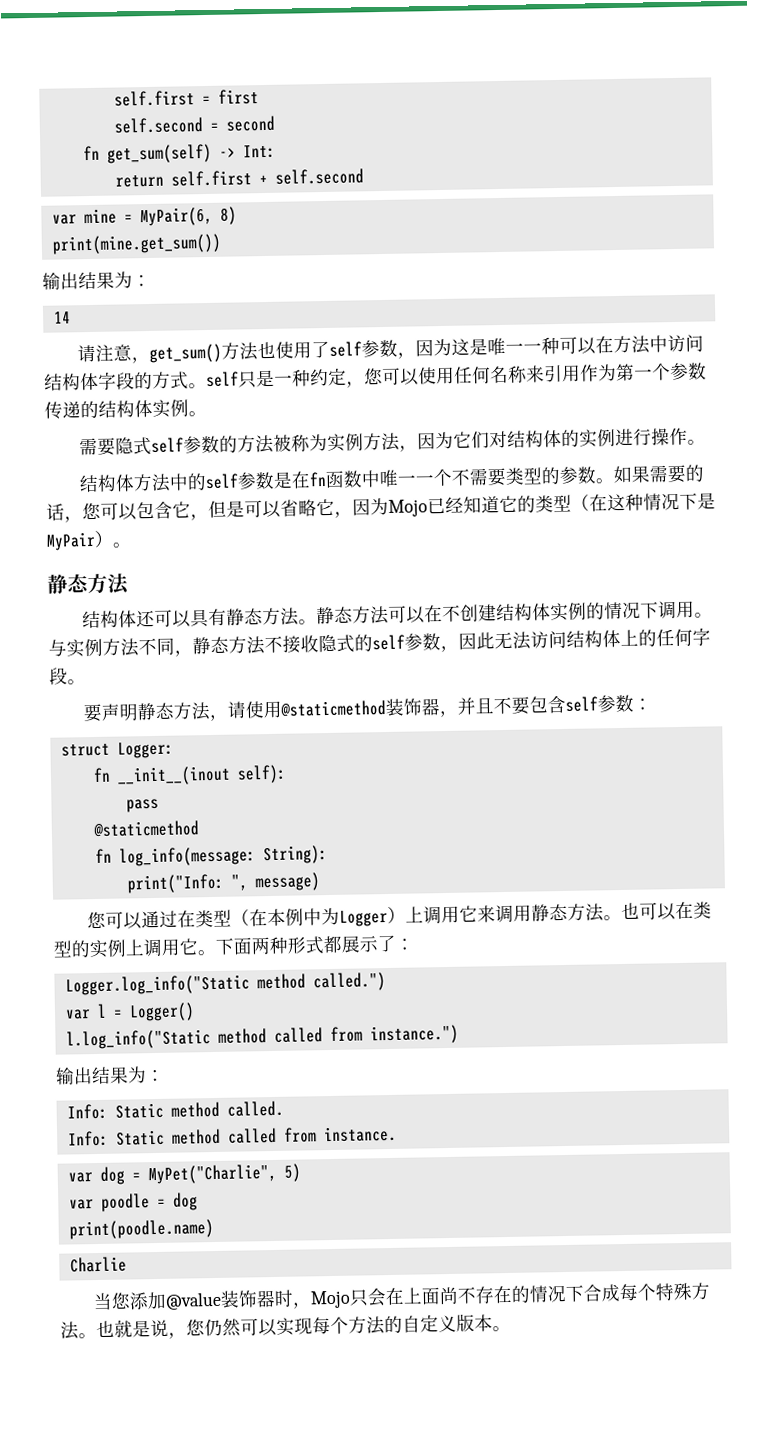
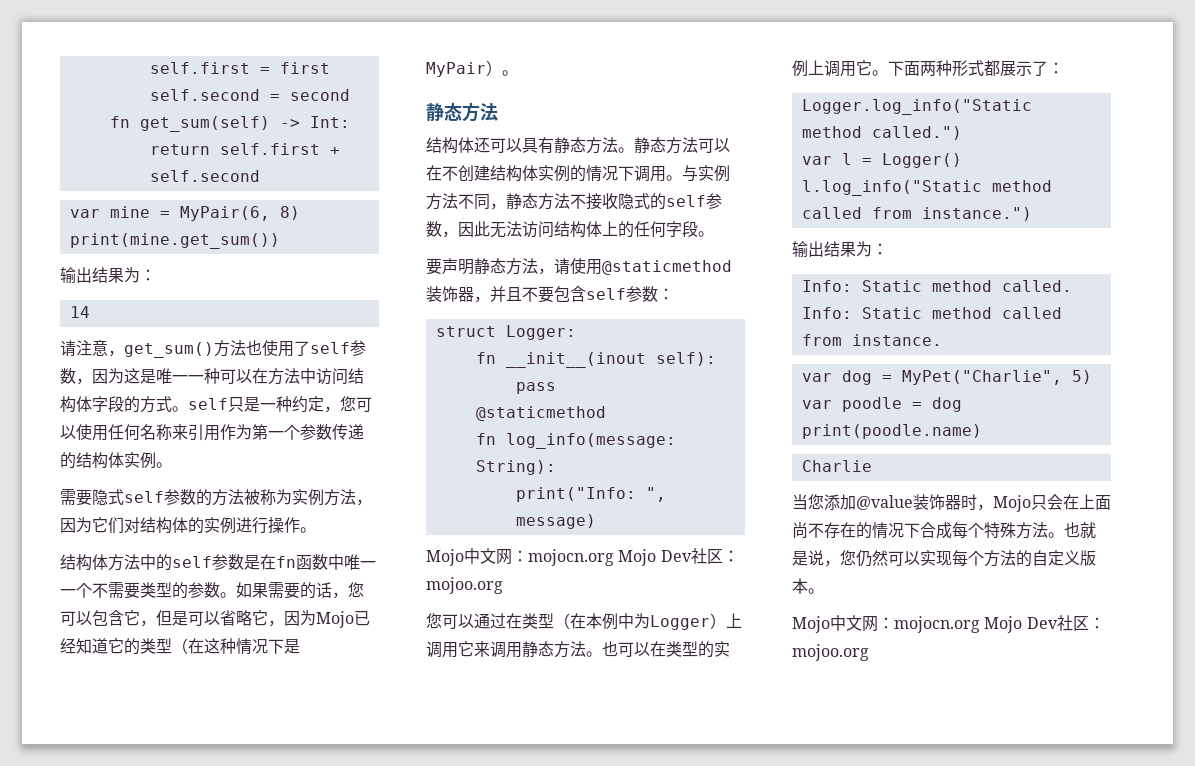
  print("Info: ", message)
+ Mojo中文网：mojocn.org Mojo Dev社区：mojoo.org
  也就是说，您仍然可以实现每个方法的自定义版本。
+ Mojo中文网：mojocn.org Mojo Dev社区：mojoo.org

